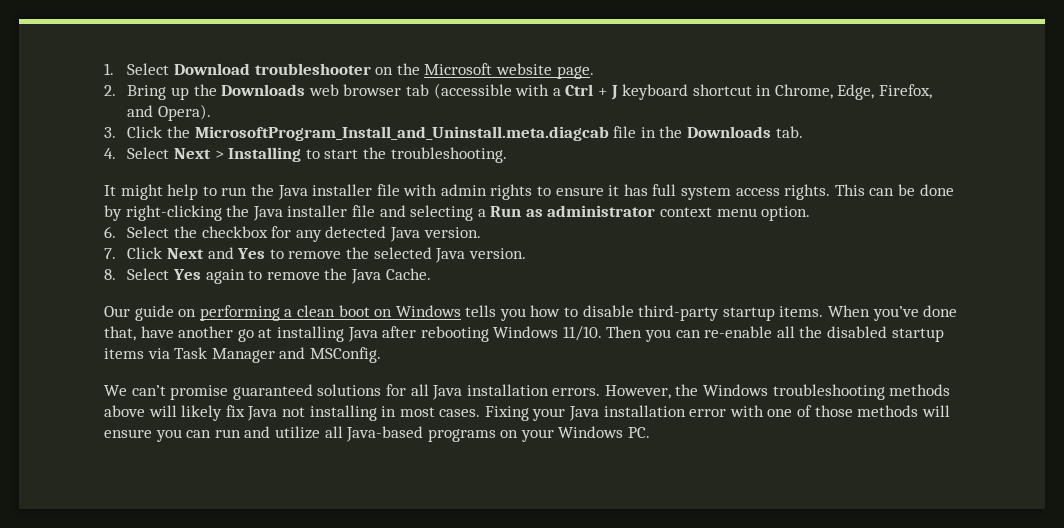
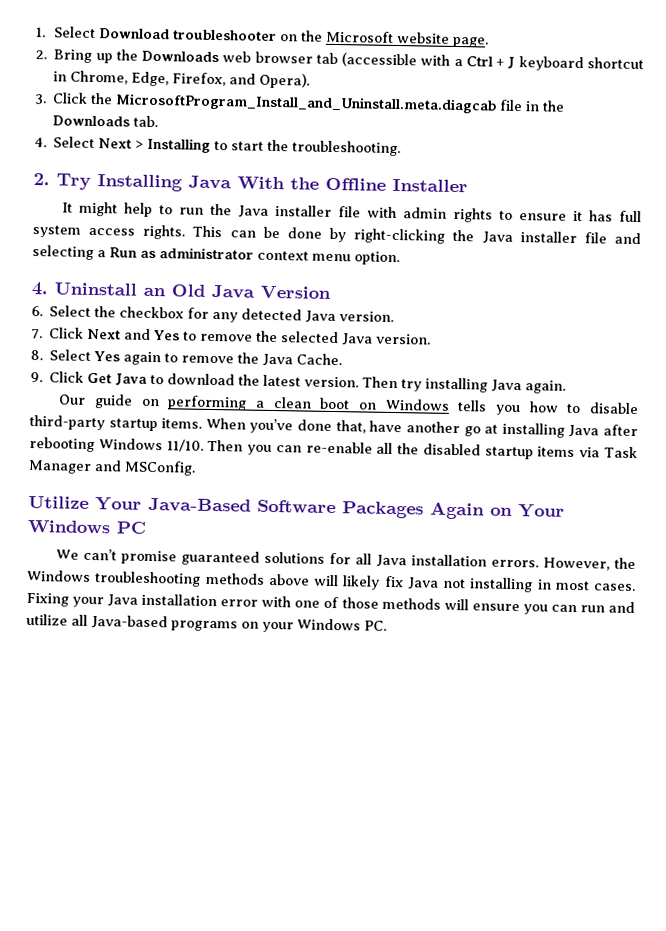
+ 2. Try Installing Java With the Offline Installer
+ 4. Uninstall an Old Java Version
+ 9. Click Get Java to download the latest version. Then try installing Java again.
+ Utilize Your Java-Based Software Packages Again on Your Windows PC

